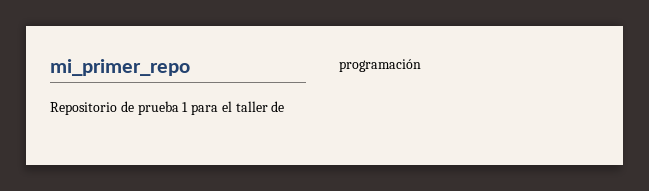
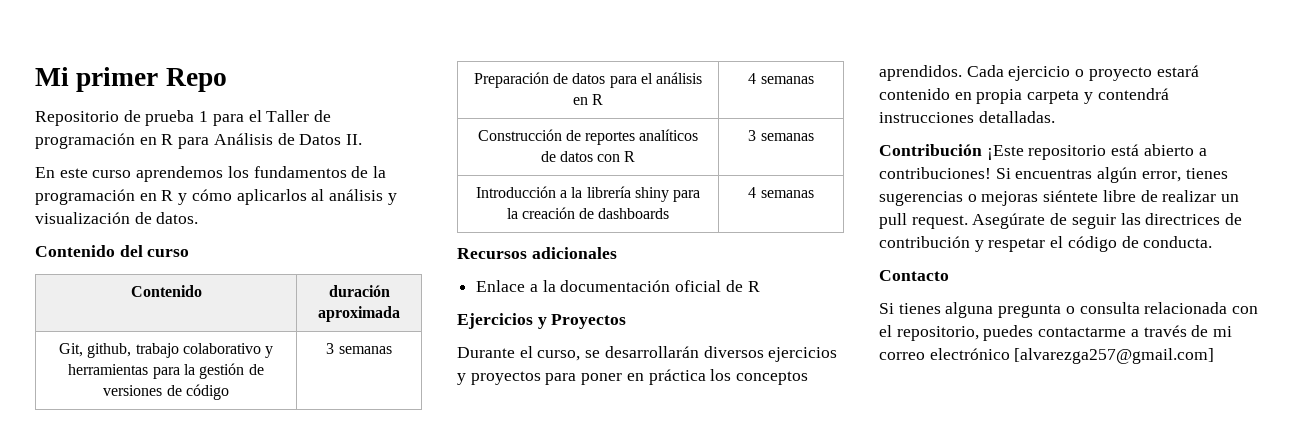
- mi_primer_repo
+ Mi primer Repo
- Repositorio de prueba 1 para el taller de programación
+ Repositorio de prueba 1 para el Taller de programación en R para Análisis de Datos II.
+ En este curso aprendemos los fundamentos de la programación en R y cómo aplicarlos al análisis y visualización de datos.
+ Contenido del curso
+ Contenido | duración aproximada
+ Git, github, trabajo colaborativo y herramientas para la gestión de versiones de código | 3 semanas
+ Preparación de datos para el análisis en R | 4 semanas
+ Construcción de reportes analíticos de datos con R | 3 semanas
+ Introducción a la librería shiny para la creación de dashboards | 4 semanas
+ Recursos adicionales
+ Enlace a la documentación oficial de R
+ Ejercicios y Proyectos
+ Durante el curso, se desarrollarán diversos ejercicios y proyectos para poner en práctica los conceptos aprendidos. Cada ejercicio o proyecto estará contenido en propia carpeta y contendrá instrucciones detalladas.
+ Contribución ¡Este repositorio está abierto a contribuciones! Si encuentras algún error, tienes sugerencias o mejoras siéntete libre de realizar un pull request. Asegúrate de seguir las directrices de contribución y respetar el código de conducta.
+ Contacto
+ Si tienes alguna pregunta o consulta relacionada con el repositorio, puedes contactarme a través de mi correo electrónico [alvarezga257@gmail.com]

